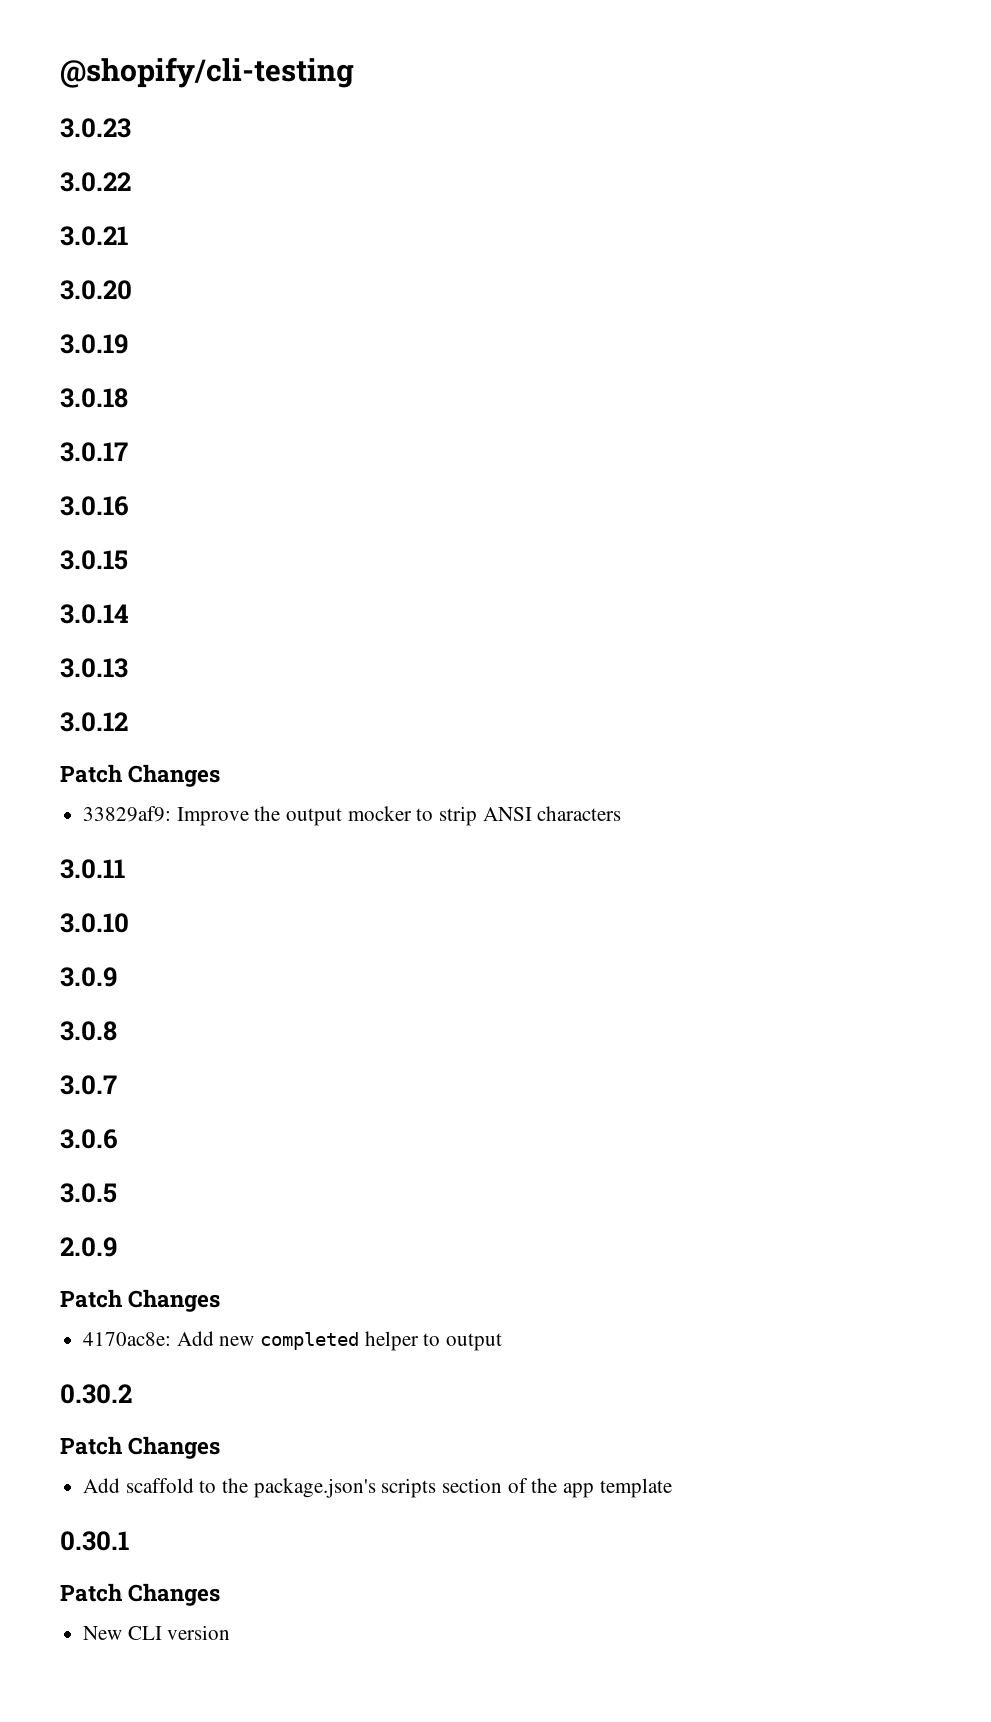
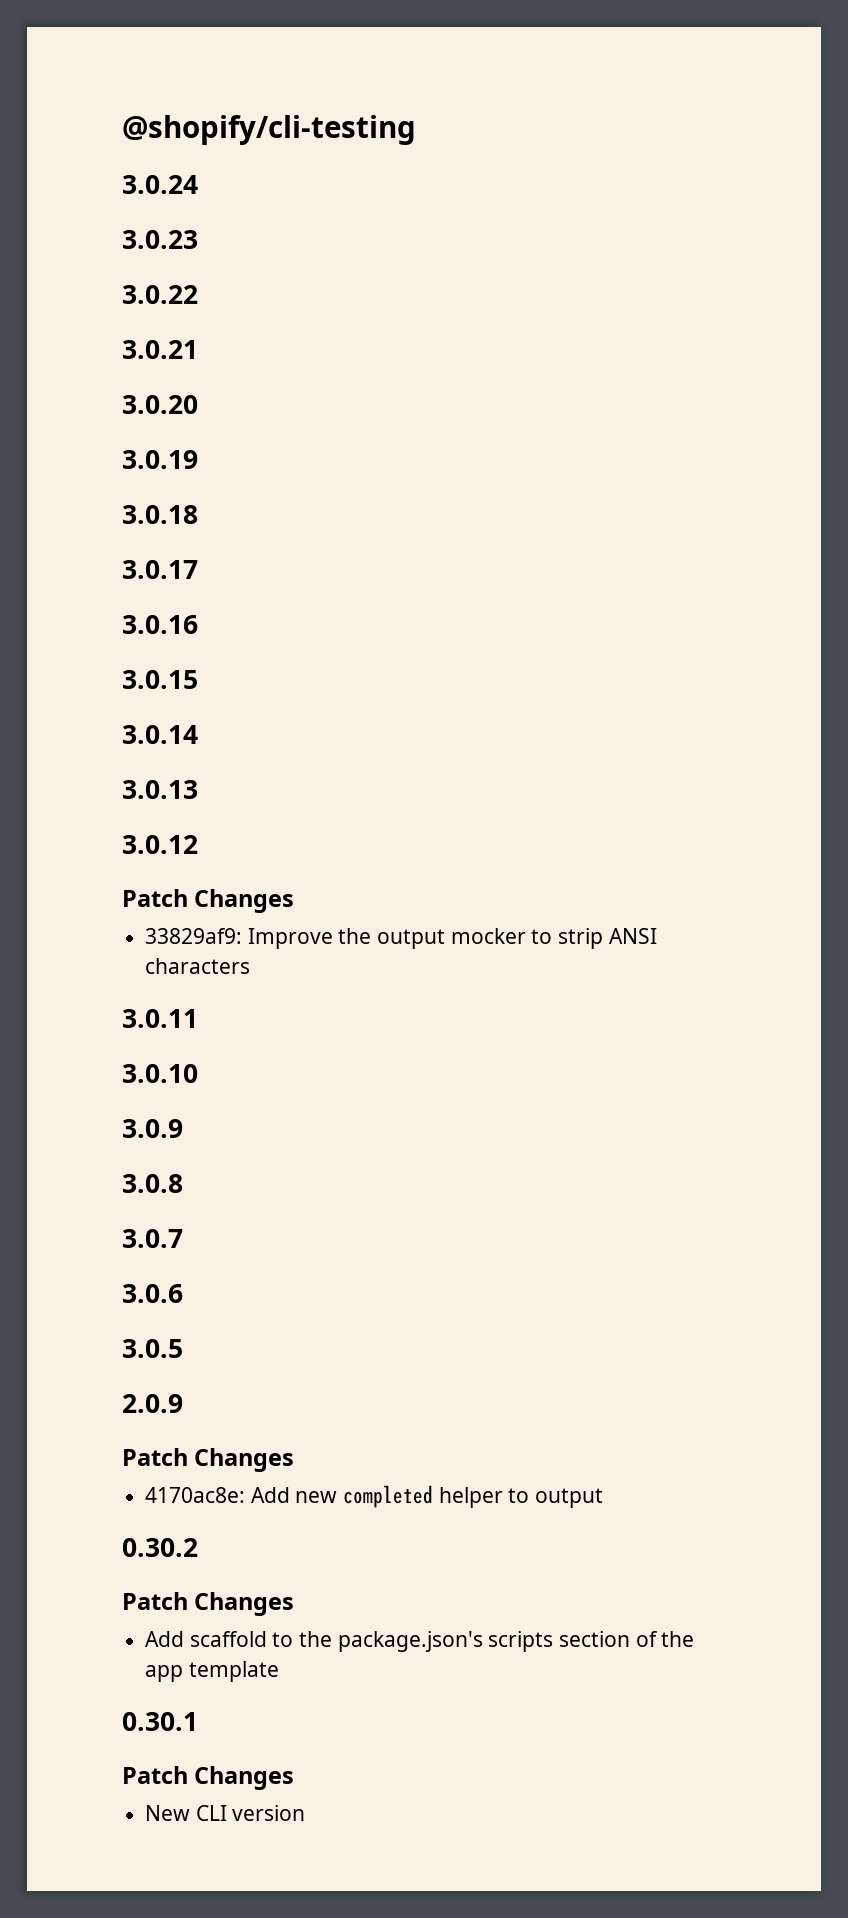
+ 3.0.24

